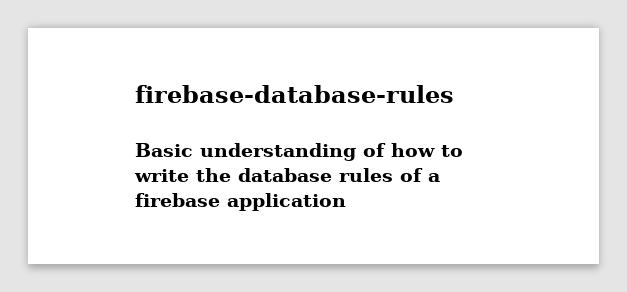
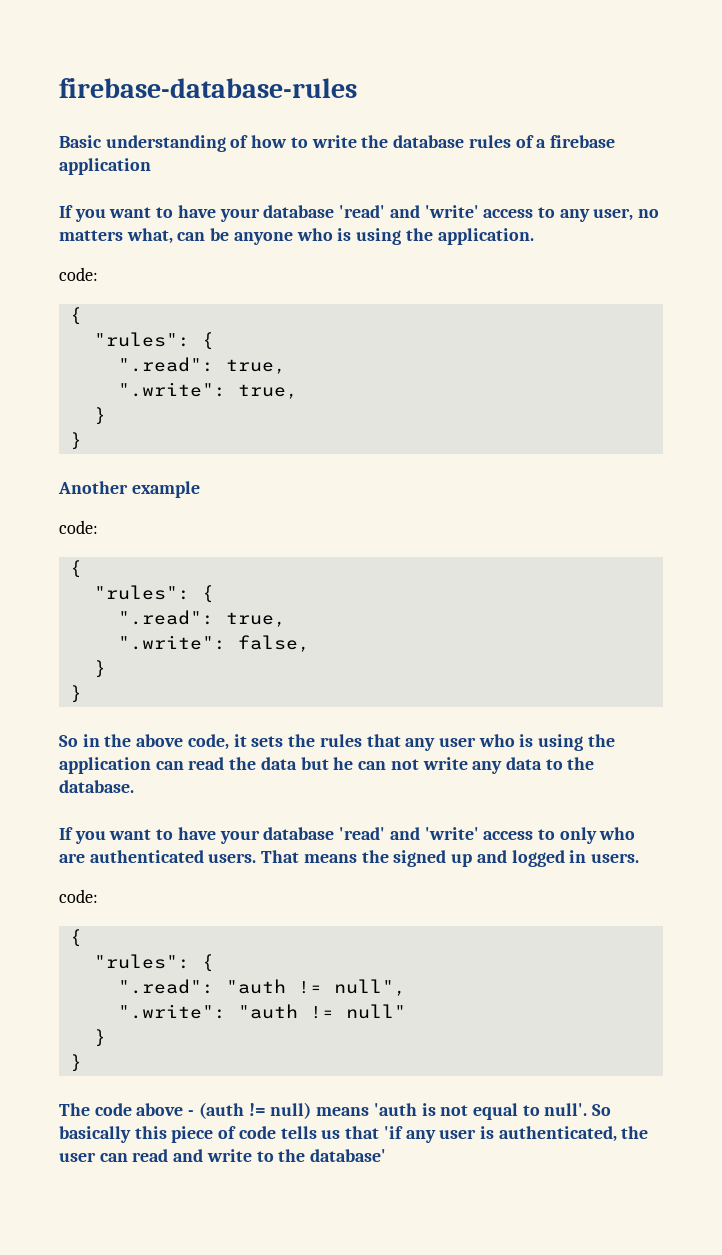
+ If you want to have your database 'read' and 'write' access to any user, no matters what, can be anyone who is using the application.
+ code:
+ {
+ "rules": {
+ ".read": true,
+ ".write": true,
+ }
+ }
+ Another example
+ code:
+ {
+ "rules": {
+ ".read": true,
+ ".write": false,
+ }
+ }
+ So in the above code, it sets the rules that any user who is using the application can read the data but he can not write any data to the database.
+ If you want to have your database 'read' and 'write' access to only who are authenticated users. That means the signed up and logged in users.
+ code:
+ {
+ "rules": {
+ ".read": "auth != null",
+ ".write": "auth != null"
+ }
+ }
+ The code above - (auth != null) means 'auth is not equal to null'. So basically this piece of code tells us that 'if any user is authenticated, the user can read and write to the database'

